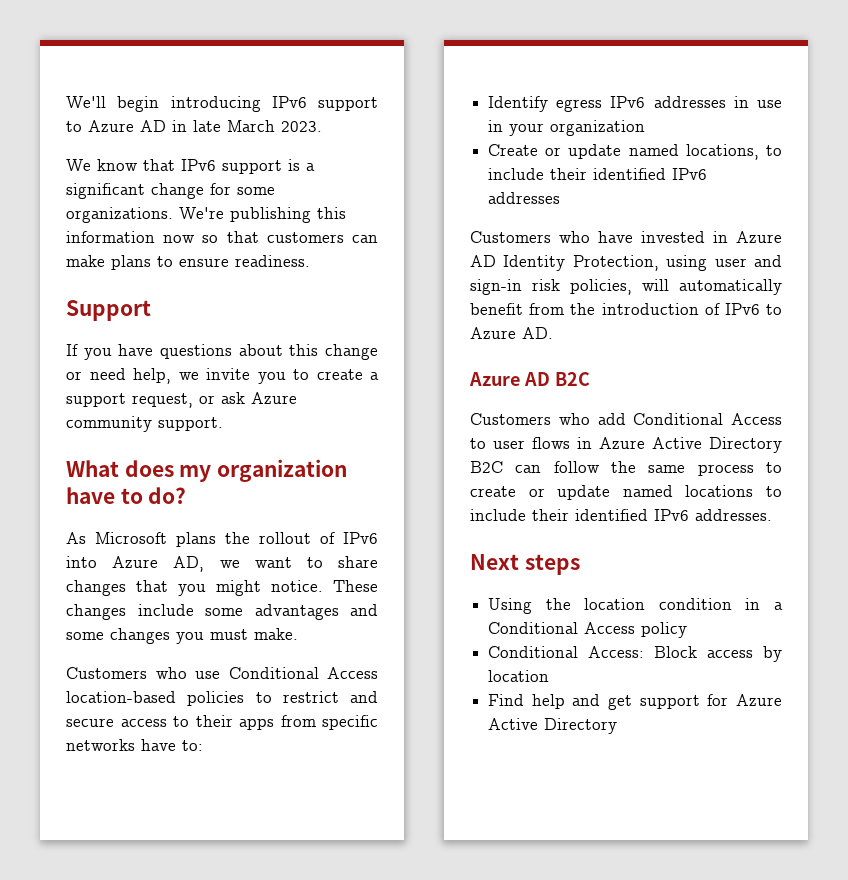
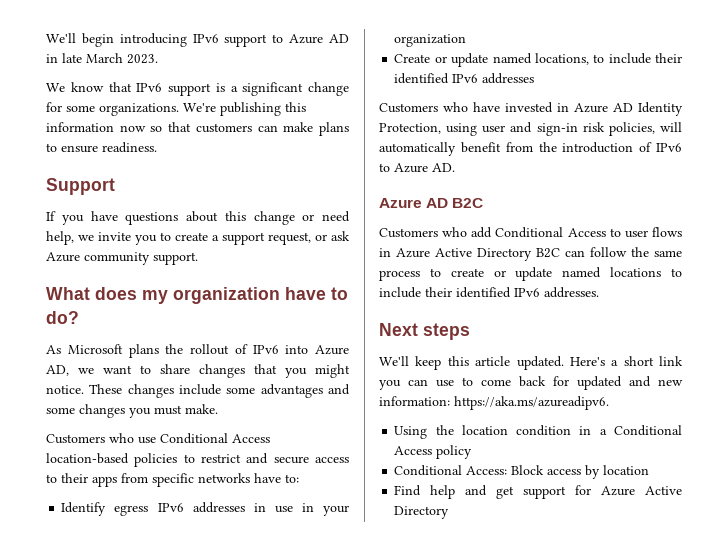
+ We'll keep this article updated. Here's a short link you can use to come back for updated and new information: https://aka.ms/azureadipv6.

